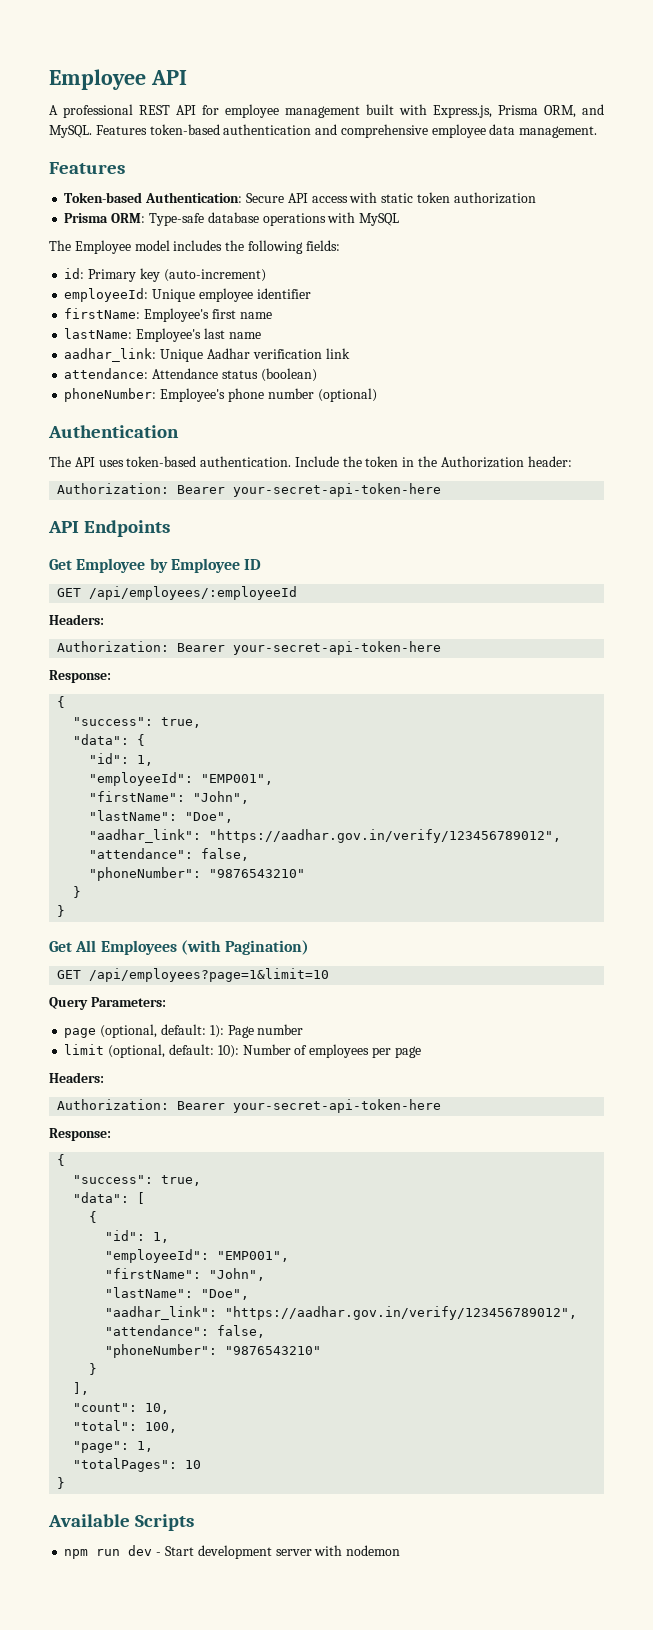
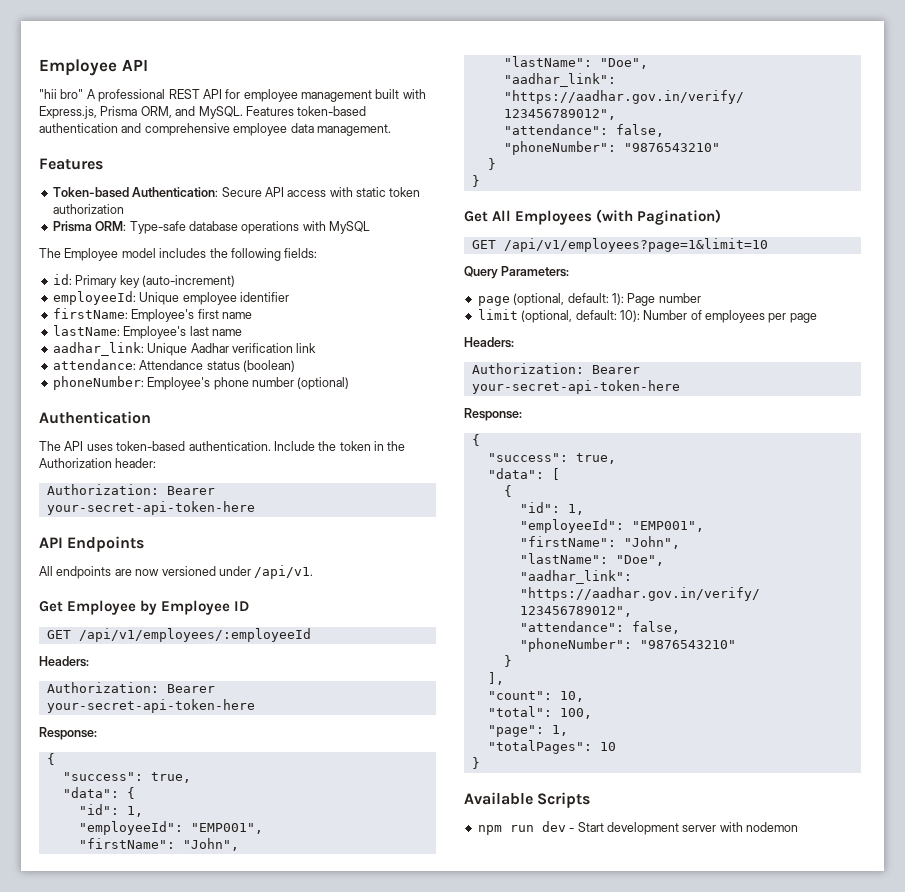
- A professional REST API for employee management built with Express.js, Prisma ORM, and MySQL.
+ "hii bro" A professional REST API for employee management built with Express.js, Prisma ORM, and MySQL.
+ All endpoints are now versioned under /api/v1.
- GET /api/employees/:employeeId
+ GET /api/v1/employees/:employeeId
- GET /api/employees?page=1&limit=10
+ GET /api/v1/employees?page=1&limit=10

